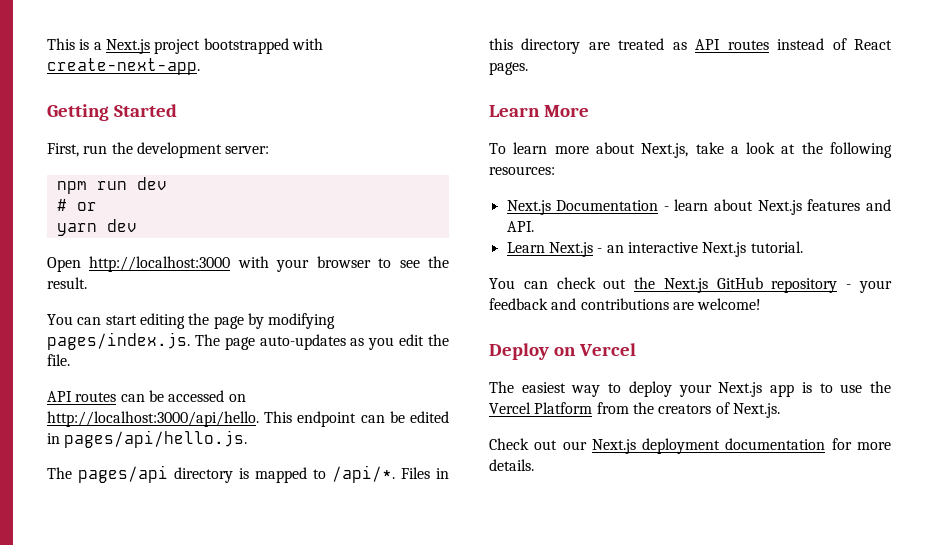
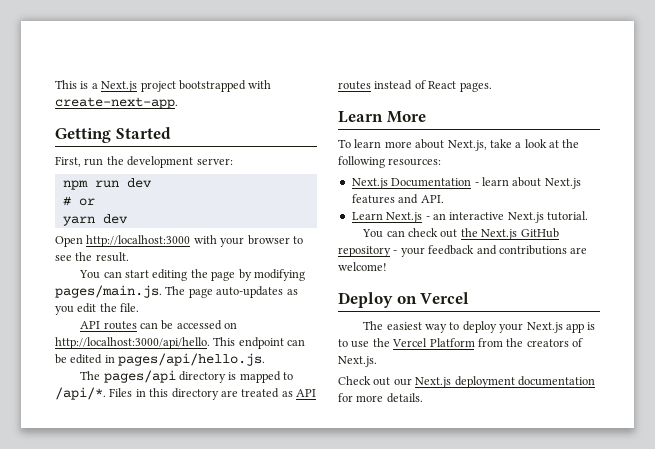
- You can start editing the page by modifying pages/index.js. The page auto-updates as you edit the file.
+ You can start editing the page by modifying pages/main.js. The page auto-updates as you edit the file.

